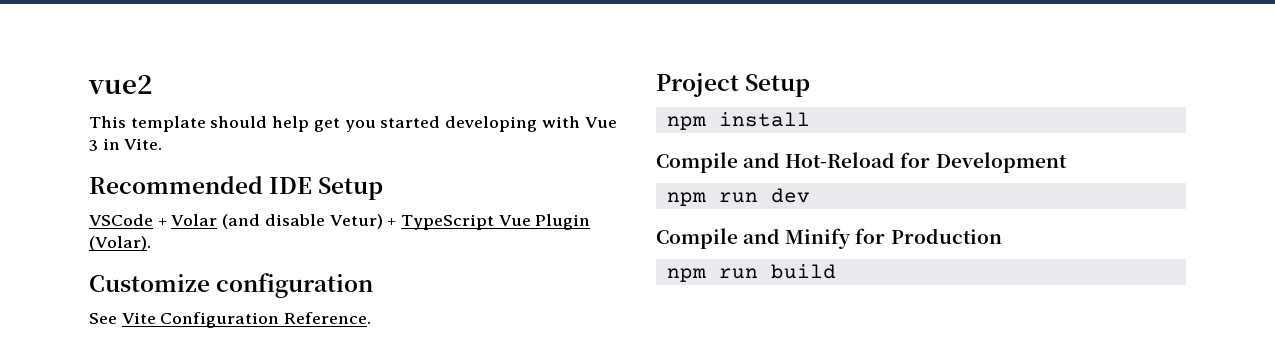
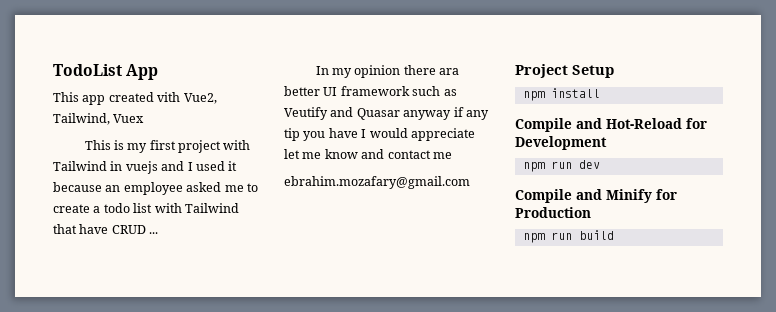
- vue2
- This template should help get you started developing with Vue 3 in Vite.
- Recommended IDE Setup
- VSCode + Volar (and disable Vetur) + TypeScript Vue Plugin (Volar).
- Customize configuration
- See Vite Configuration Reference.
+ TodoList App
+ This app created vith Vue2, Tailwind, Vuex
+ This is my first project with Tailwind in vuejs and I used it because an employee asked me to create a todo list with Tailwind that have CRUD ...
+ In my opinion there ara better UI framework such as Veutify and Quasar anyway if any tip you have I would appreciate let me know and contact me
+ ebrahim.mozafary@gmail.com

